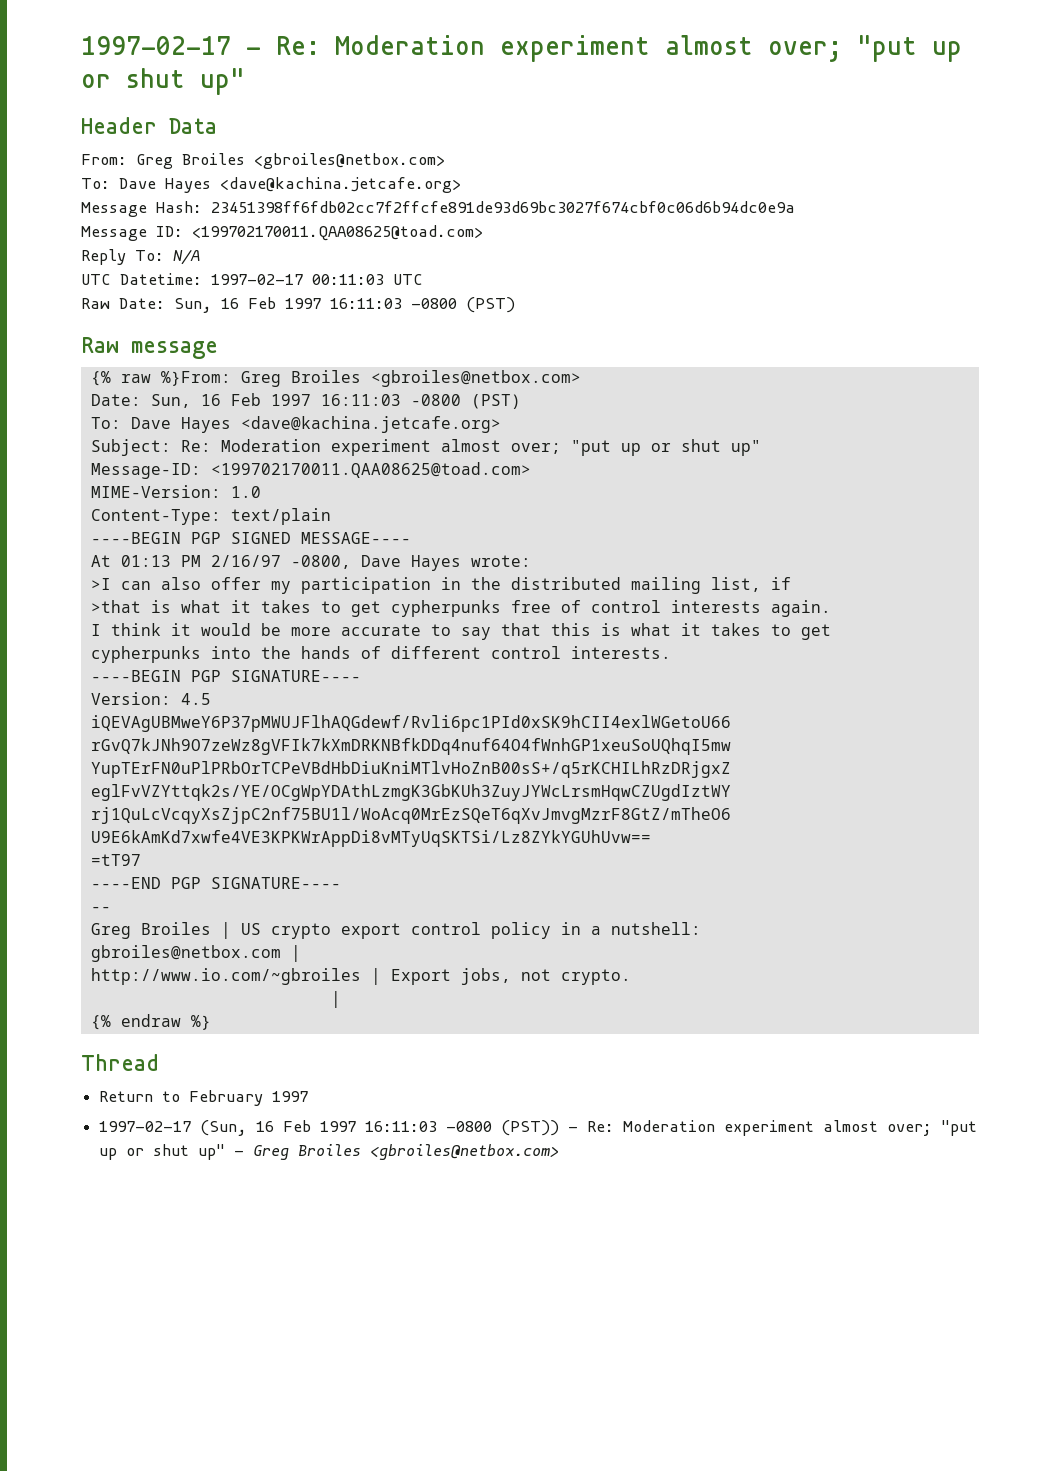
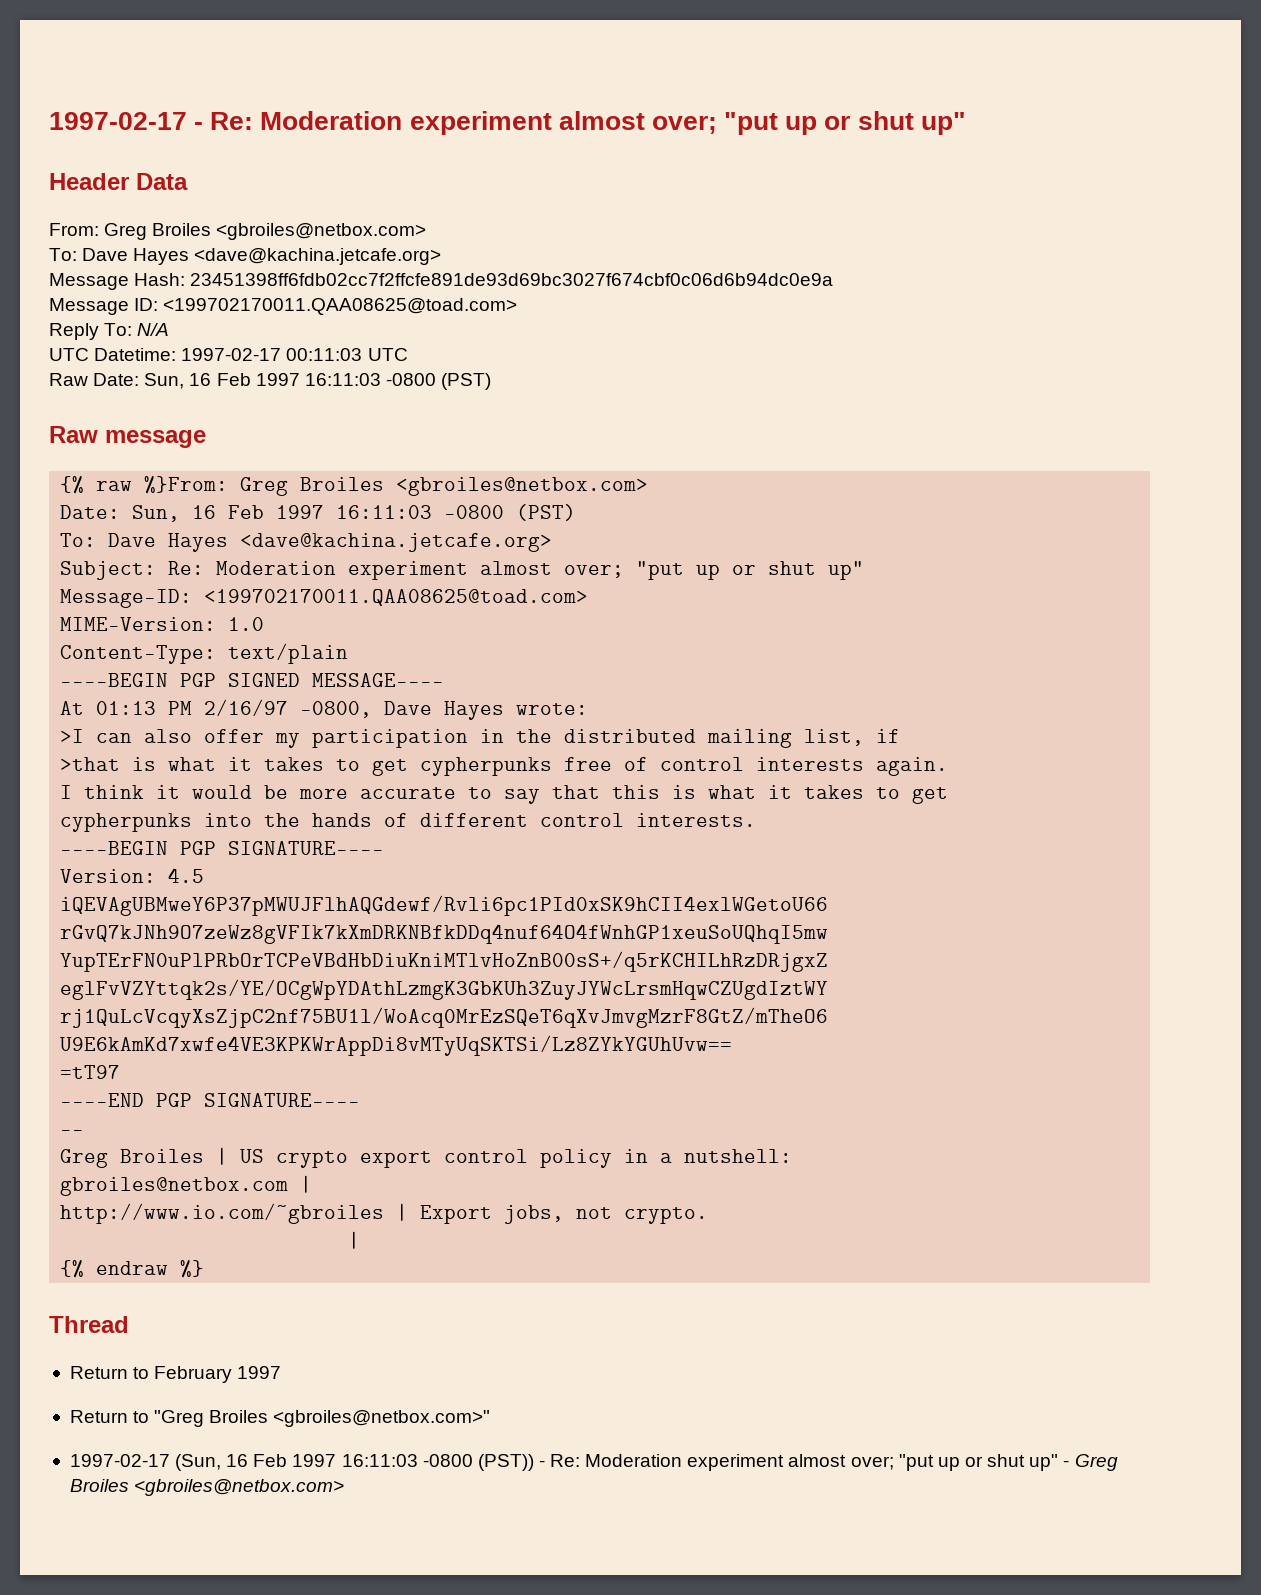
+ Return to "Greg Broiles <gbroiles@netbox.com>"

